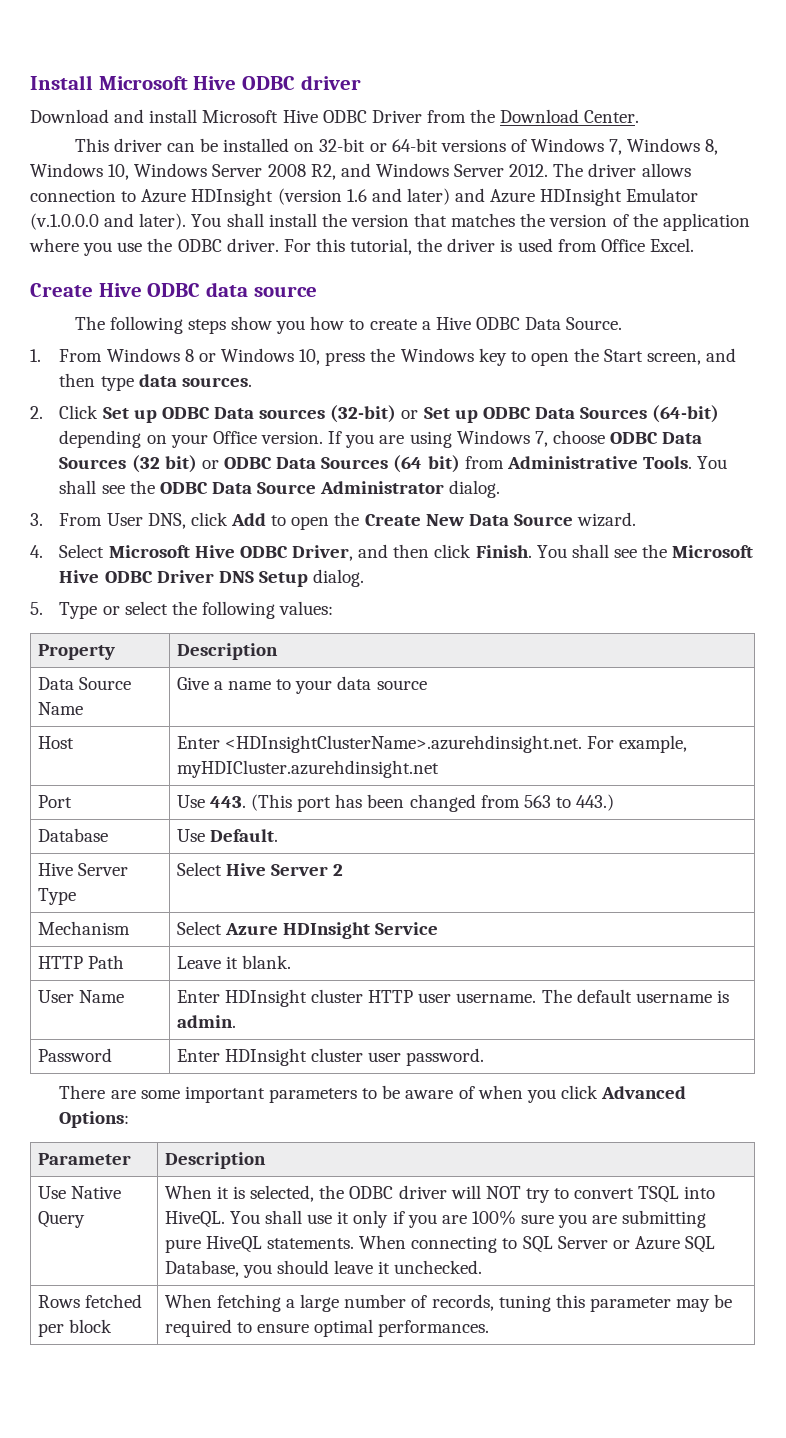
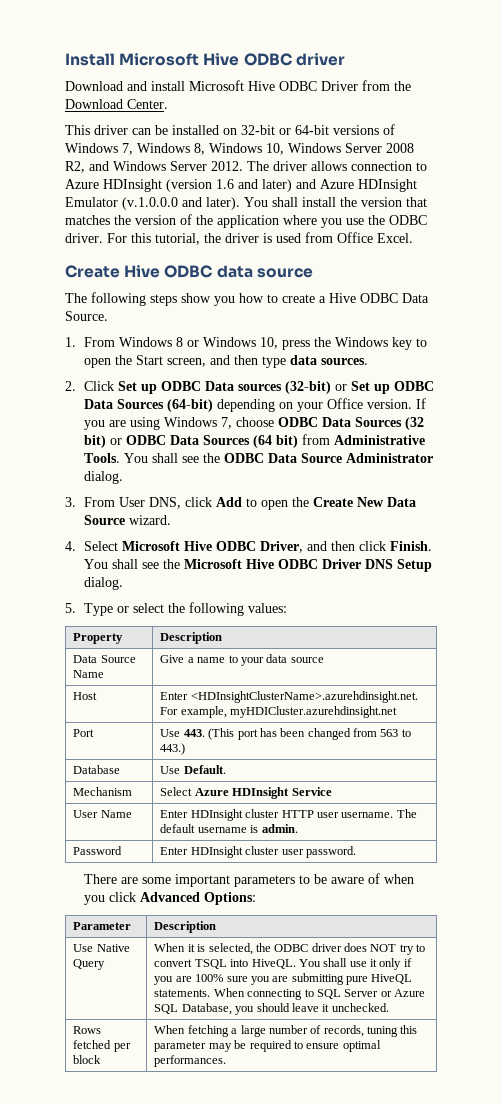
- Hive Server Type | Select Hive Server 2
- HTTP Path | Leave it blank.
- When it is selected, the ODBC driver will NOT try to convert TSQL into HiveQL.
+ When it is selected, the ODBC driver does NOT try to convert TSQL into HiveQL.

